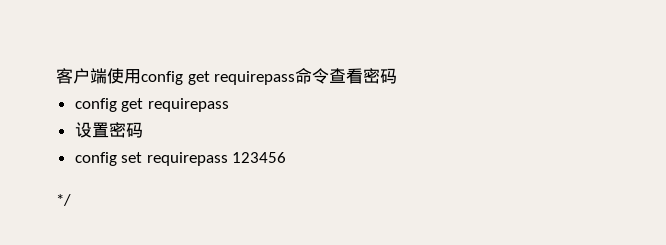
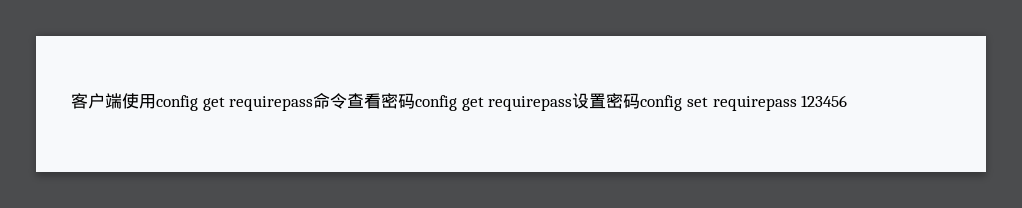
- 客户端使用config get requirepass命令查看密码
- config get requirepass
- 设置密码
- config set requirepass 123456
+ 客户端使用config get requirepass命令查看密码config get requirepass设置密码config set requirepass 123456
- */

